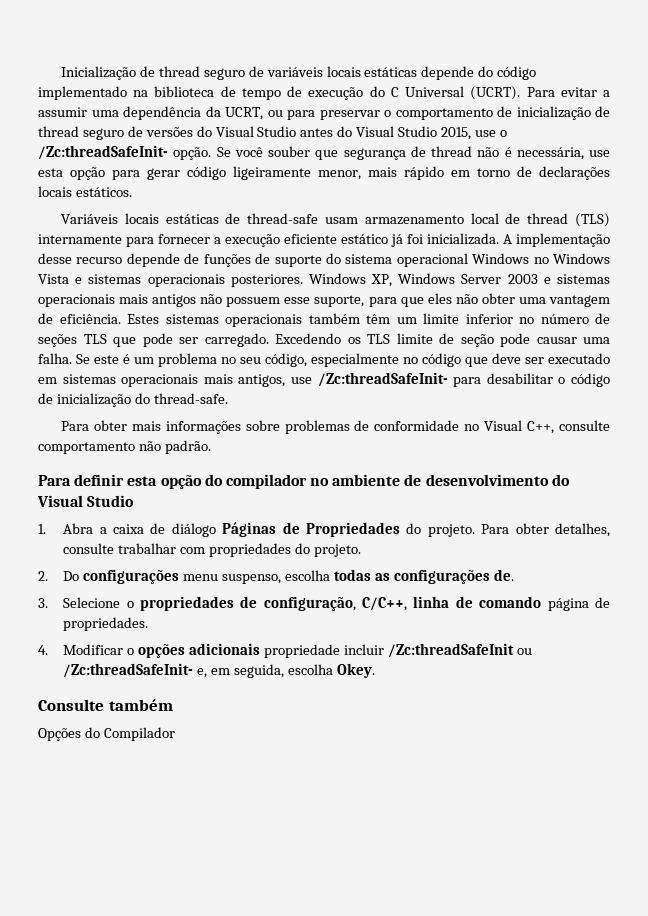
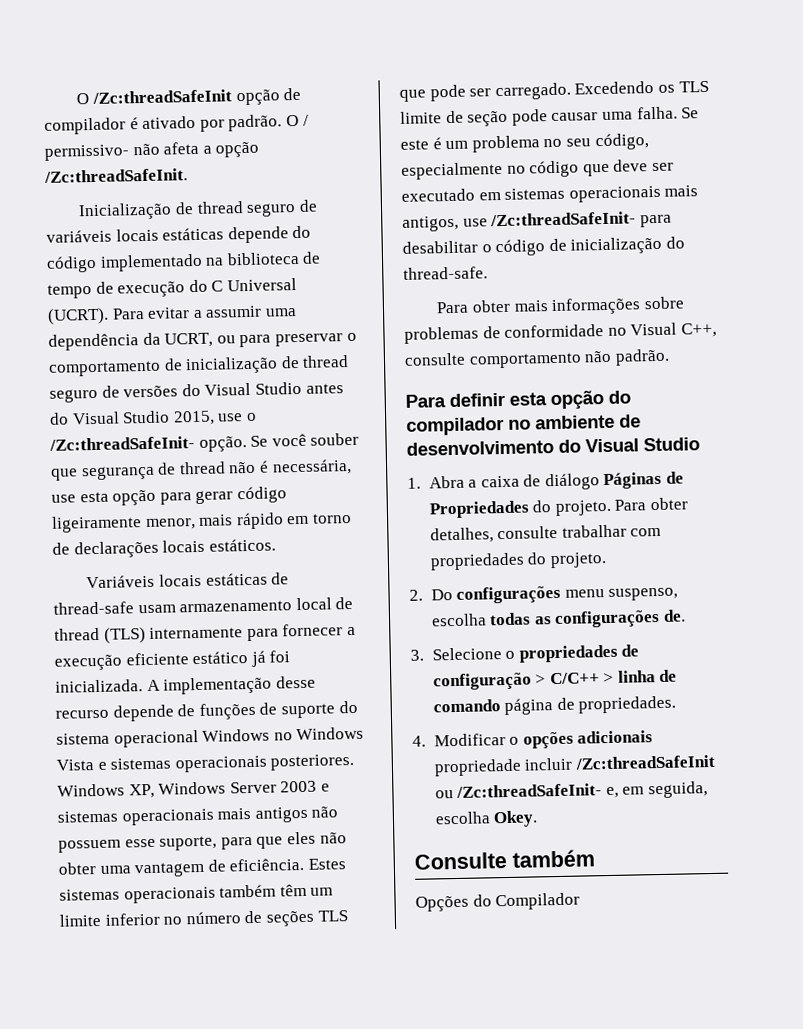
+ O /Zc:threadSafeInit opção de compilador é ativado por padrão. O / permissivo- não afeta a opção /Zc:threadSafeInit.
- 3. Selecione o propriedades de configuração, C/C++, linha de comando página de propriedades.
+ 3. Selecione o propriedades de configuração > C/C++ > linha de comando página de propriedades.

